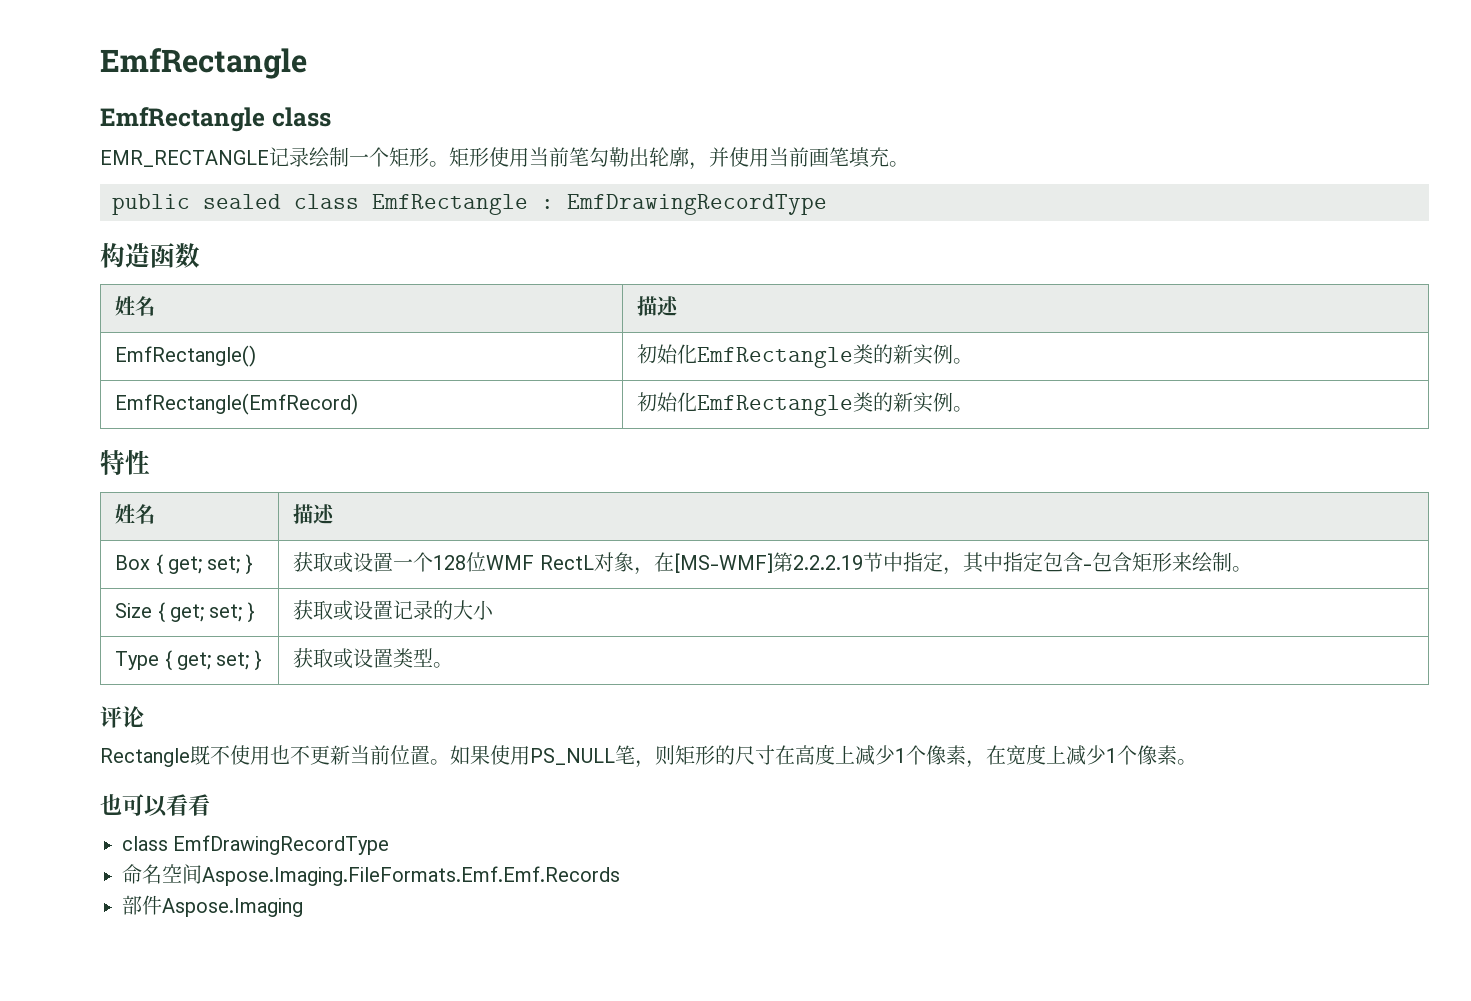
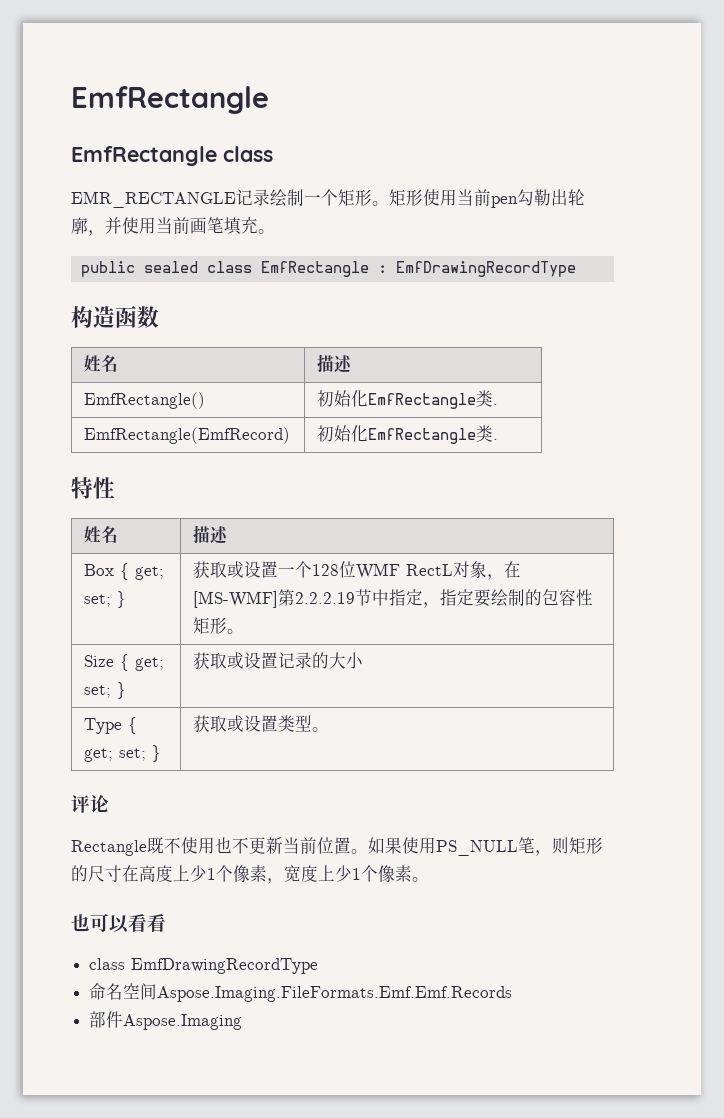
- 矩形使用当前笔勾勒出轮廓，并使用当前画笔填充。
+ 矩形使用当前pen勾勒出轮廓，并使用当前画笔填充。
- EmfRectangle() | 初始化EmfRectangle类的新实例。
+ EmfRectangle() | 初始化EmfRectangle类.
- EmfRectangle(EmfRecord) | 初始化EmfRectangle类的新实例。
+ EmfRectangle(EmfRecord) | 初始化EmfRectangle类.
- Box { get; set; } | 获取或设置一个128位WMF RectL对象，在[MS-WMF]第2.2.2.19节中指定，其中指定包含-包含矩形来绘制。
+ Box { get; set; } | 获取或设置一个128位WMF RectL对象，在[MS-WMF]第2.2.2.19节中指定，指定要绘制的包容性矩形。
- 如果使用PS_NULL笔，则矩形的尺寸在高度上减少1个像素，在宽度上减少1个像素。
+ 如果使用PS_NULL笔，则矩形的尺寸在高度上少1个像素，宽度上少1个像素。

